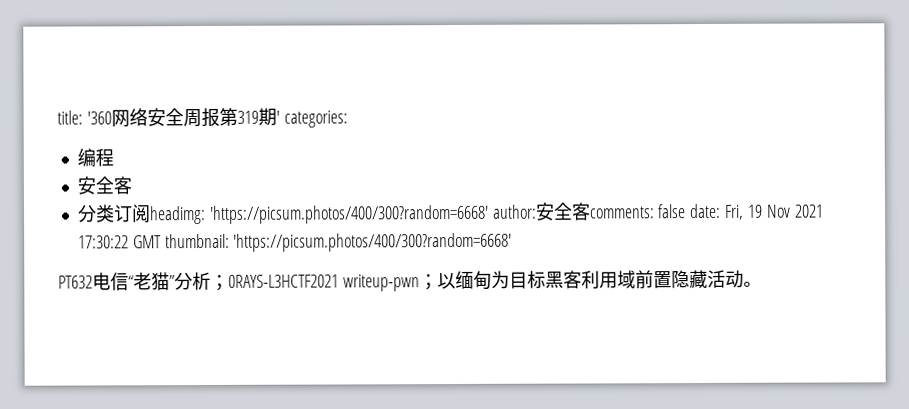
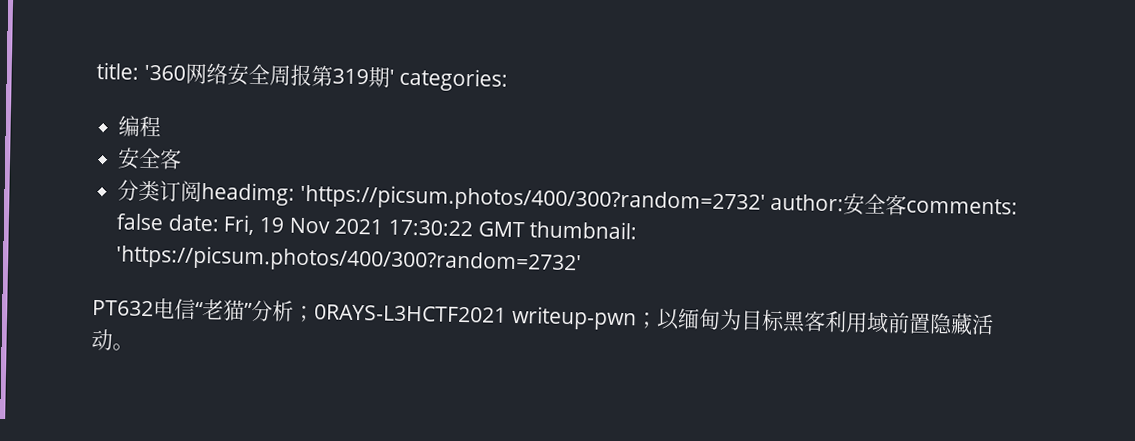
- 分类订阅headimg: 'https://picsum.photos/400/300?random=6668' author:安全客comments: false date: Fri, 19 Nov 2021 17:30:22 GMT thumbnail: 'https://picsum.photos/400/300?random=6668'
+ 分类订阅headimg: 'https://picsum.photos/400/300?random=2732' author:安全客comments: false date: Fri, 19 Nov 2021 17:30:22 GMT thumbnail: 'https://picsum.photos/400/300?random=2732'

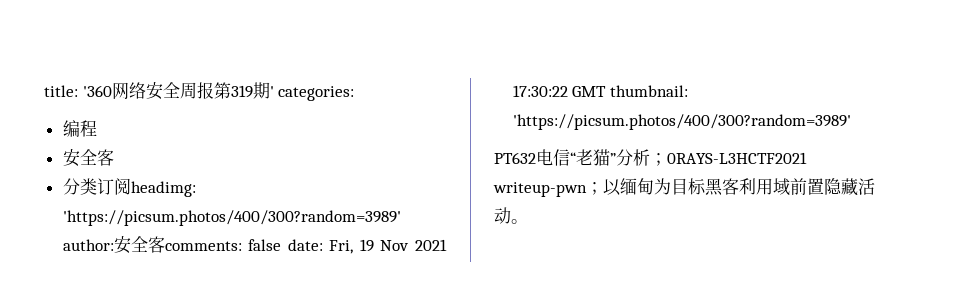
- 分类订阅headimg: 'https://picsum.photos/400/300?random=2732' author:安全客comments: false date: Fri, 19 Nov 2021 17:30:22 GMT thumbnail: 'https://picsum.photos/400/300?random=2732'
+ 分类订阅headimg: 'https://picsum.photos/400/300?random=3989' author:安全客comments: false date: Fri, 19 Nov 2021 17:30:22 GMT thumbnail: 'https://picsum.photos/400/300?random=3989'

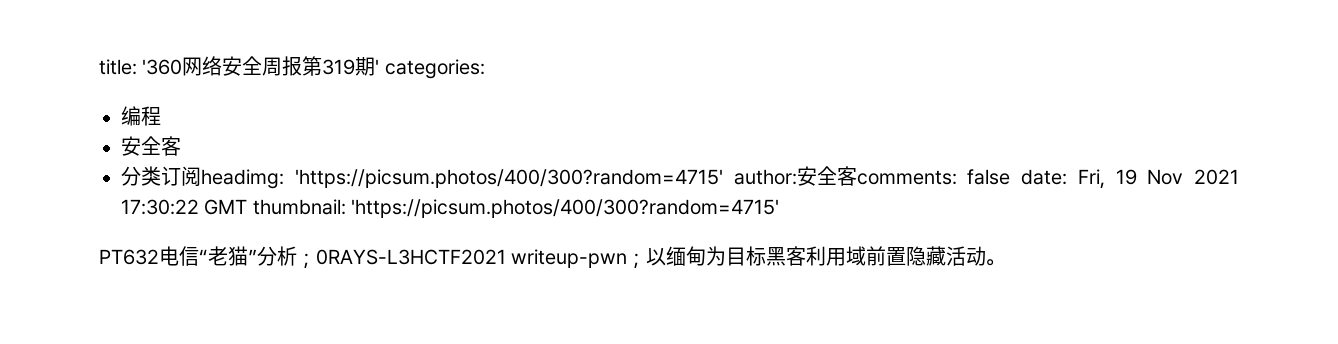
- 分类订阅headimg: 'https://picsum.photos/400/300?random=3989' author:安全客comments: false date: Fri, 19 Nov 2021 17:30:22 GMT thumbnail: 'https://picsum.photos/400/300?random=3989'
+ 分类订阅headimg: 'https://picsum.photos/400/300?random=4715' author:安全客comments: false date: Fri, 19 Nov 2021 17:30:22 GMT thumbnail: 'https://picsum.photos/400/300?random=4715'

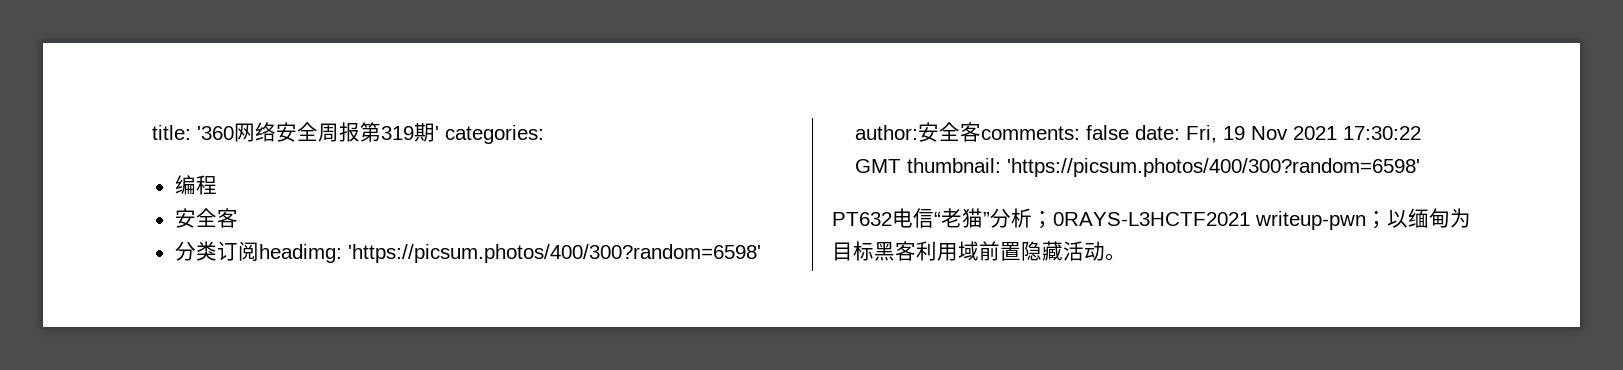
- 分类订阅headimg: 'https://picsum.photos/400/300?random=4715' author:安全客comments: false date: Fri, 19 Nov 2021 17:30:22 GMT thumbnail: 'https://picsum.photos/400/300?random=4715'
+ 分类订阅headimg: 'https://picsum.photos/400/300?random=6598' author:安全客comments: false date: Fri, 19 Nov 2021 17:30:22 GMT thumbnail: 'https://picsum.photos/400/300?random=6598'

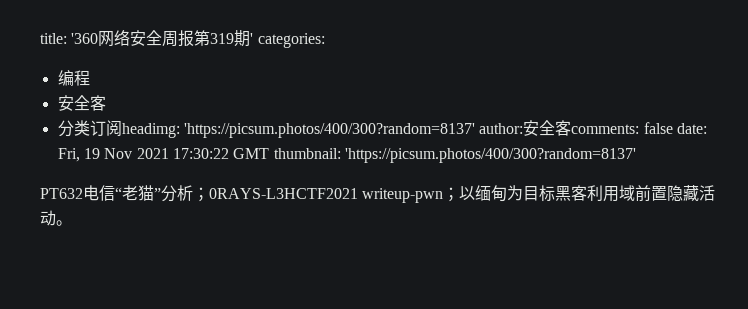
- 分类订阅headimg: 'https://picsum.photos/400/300?random=6598' author:安全客comments: false date: Fri, 19 Nov 2021 17:30:22 GMT thumbnail: 'https://picsum.photos/400/300?random=6598'
+ 分类订阅headimg: 'https://picsum.photos/400/300?random=8137' author:安全客comments: false date: Fri, 19 Nov 2021 17:30:22 GMT thumbnail: 'https://picsum.photos/400/300?random=8137'

